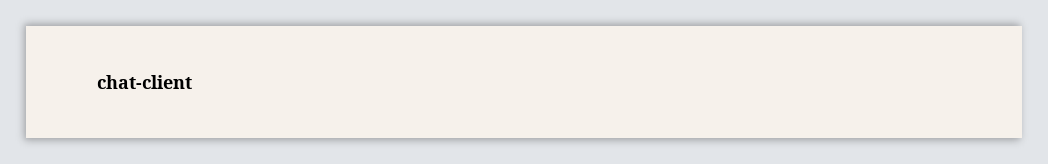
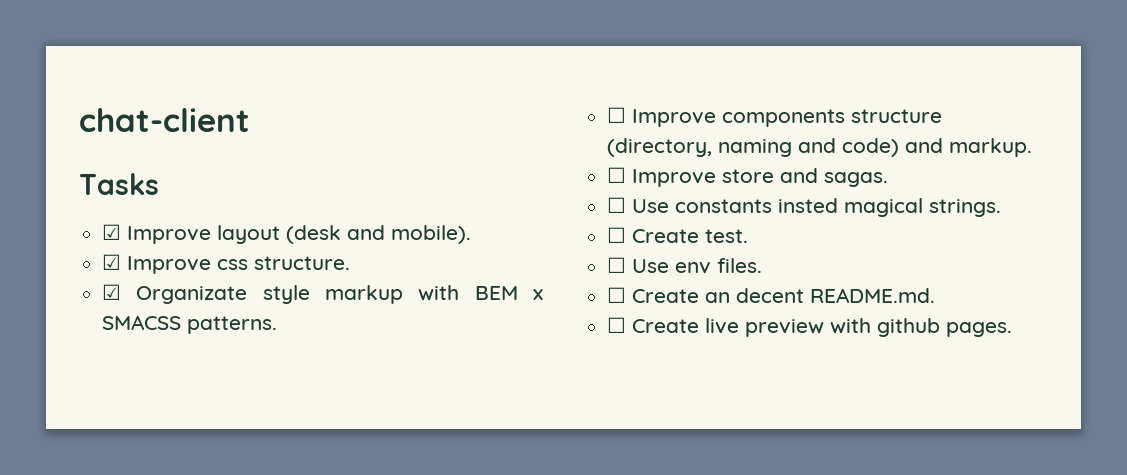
+ Tasks
+ ☑ Improve layout (desk and mobile).
+ ☑ Improve css structure.
+ ☑ Organizate style markup with BEM x SMACSS patterns.
+ ☐ Improve components structure (directory, naming and code) and markup.
+ ☐ Improve store and sagas.
+ ☐ Use constants insted magical strings.
+ ☐ Create test.
+ ☐ Use env files.
+ ☐ Create an decent README.md.
+ ☐ Create live preview with github pages.

